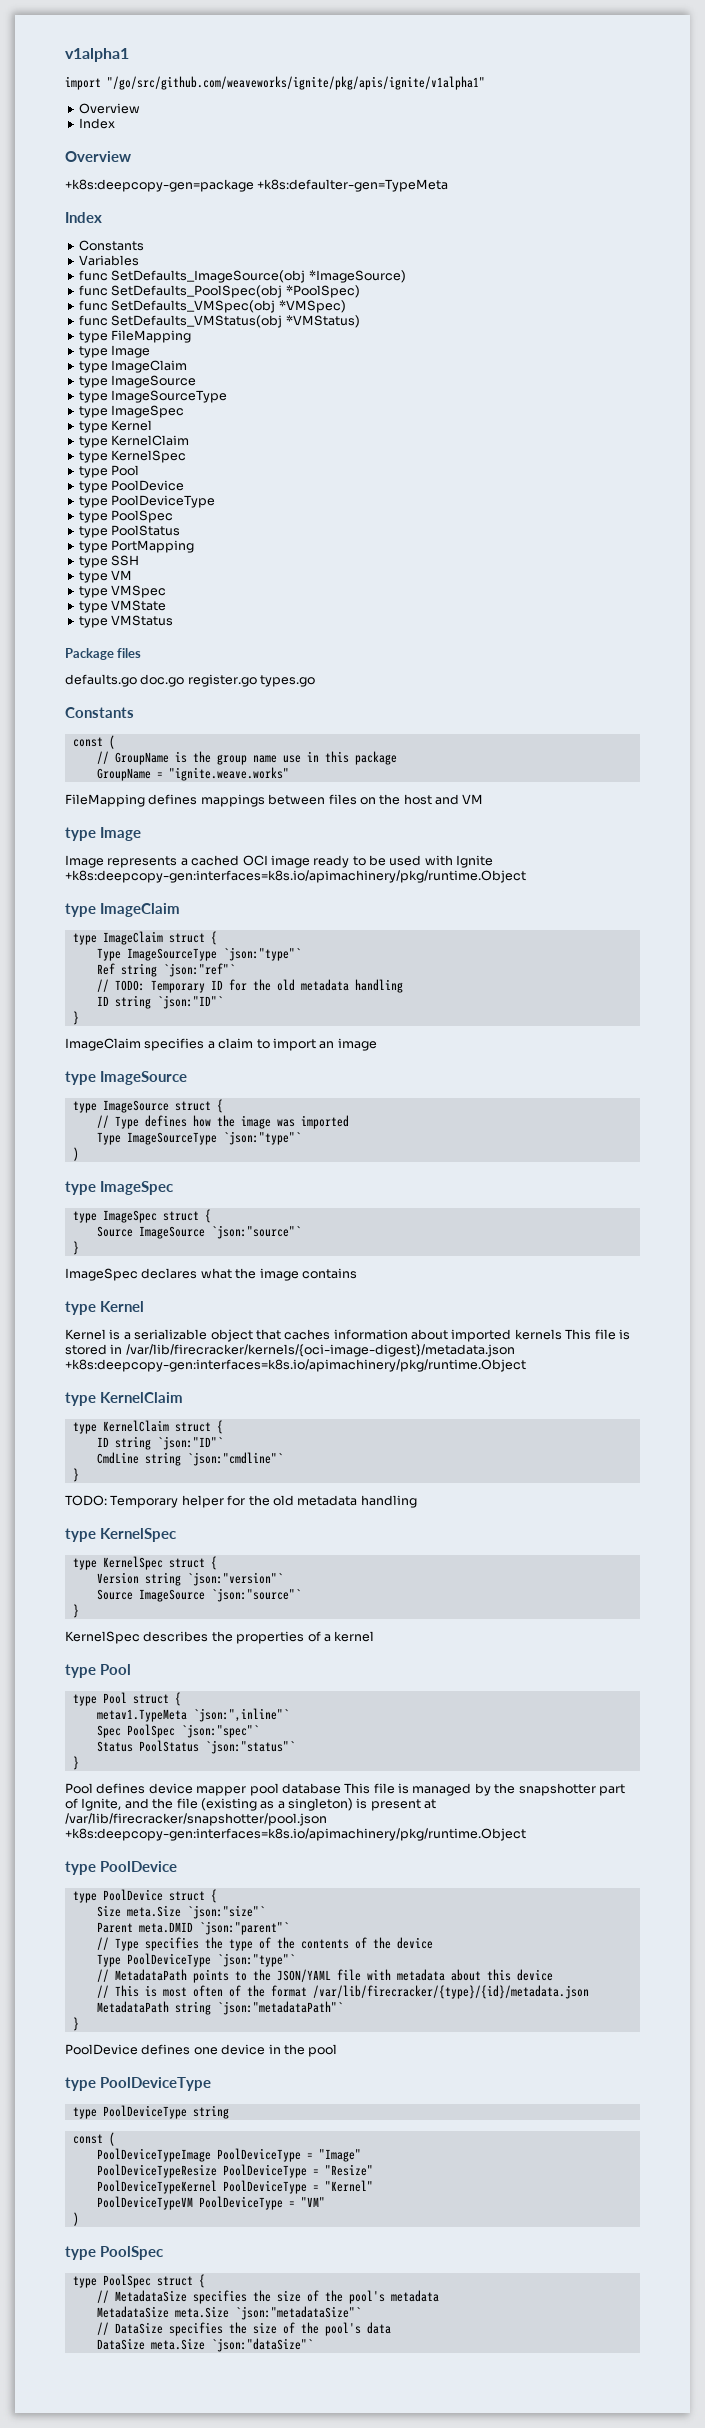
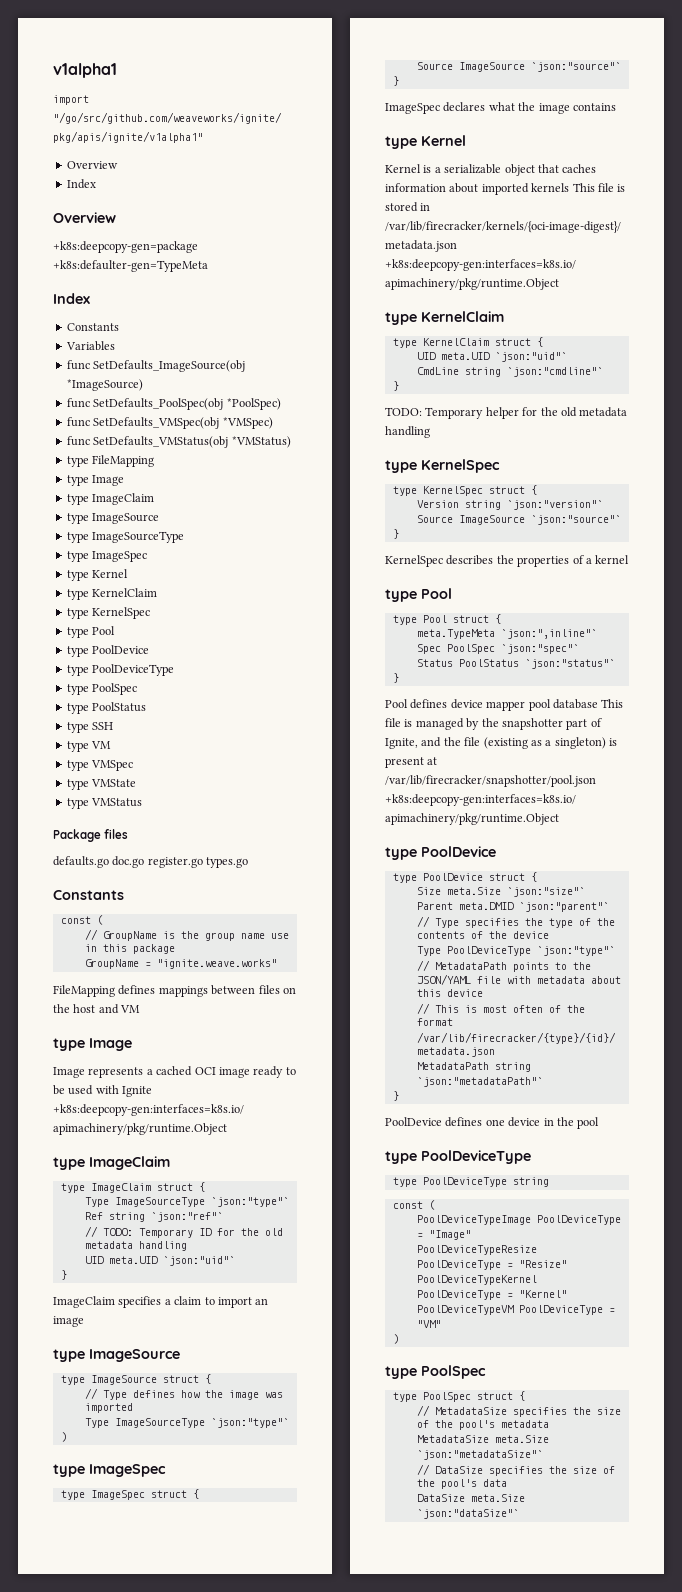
- type PortMapping
  // TODO: Temporary ID for the old metadata handling
- ID string `json:"ID"`
+ UID meta.UID `json:"uid"`
  type KernelClaim struct {
- ID string `json:"ID"`
+ UID meta.UID `json:"uid"`
- metav1.TypeMeta `json:",inline"`
+ meta.TypeMeta `json:",inline"`

